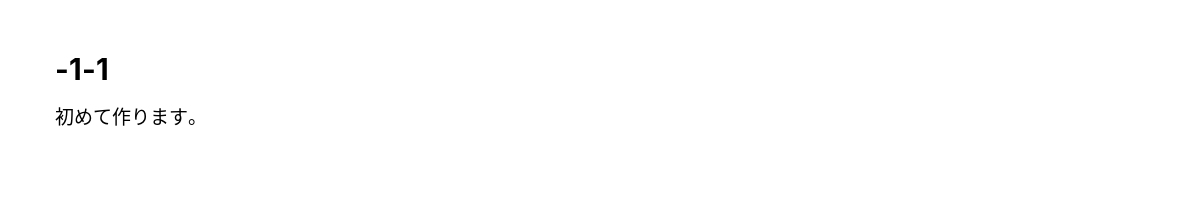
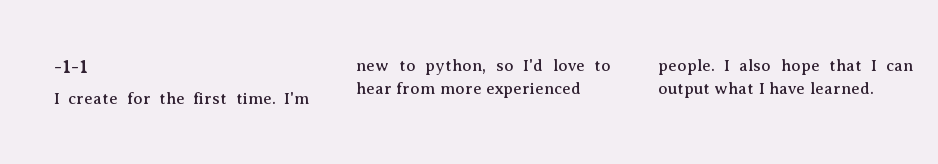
- 初めて作ります。
+ I create for the first time. I'm new to python, so I'd love to hear from more experienced people. I also hope that I can output what I have learned.

